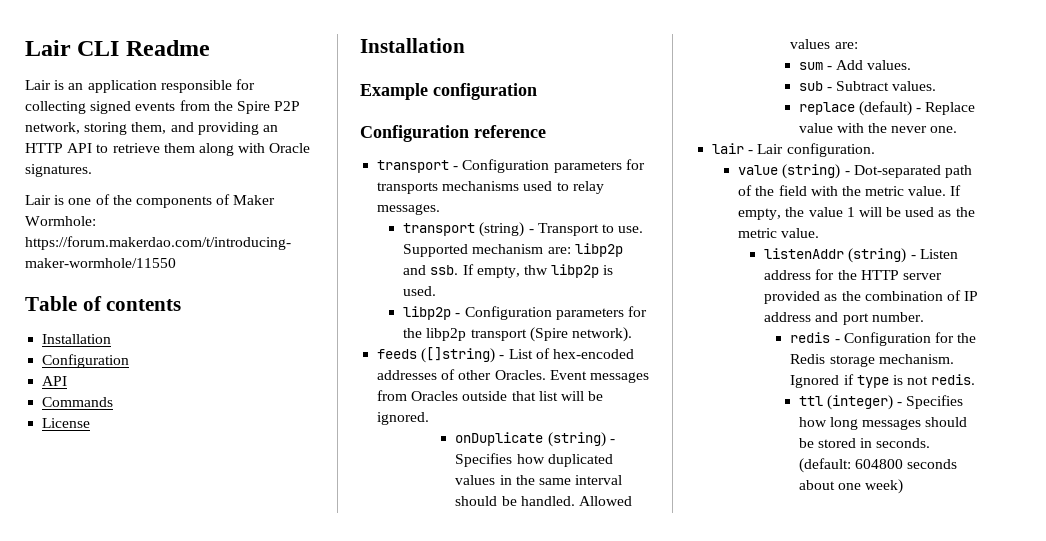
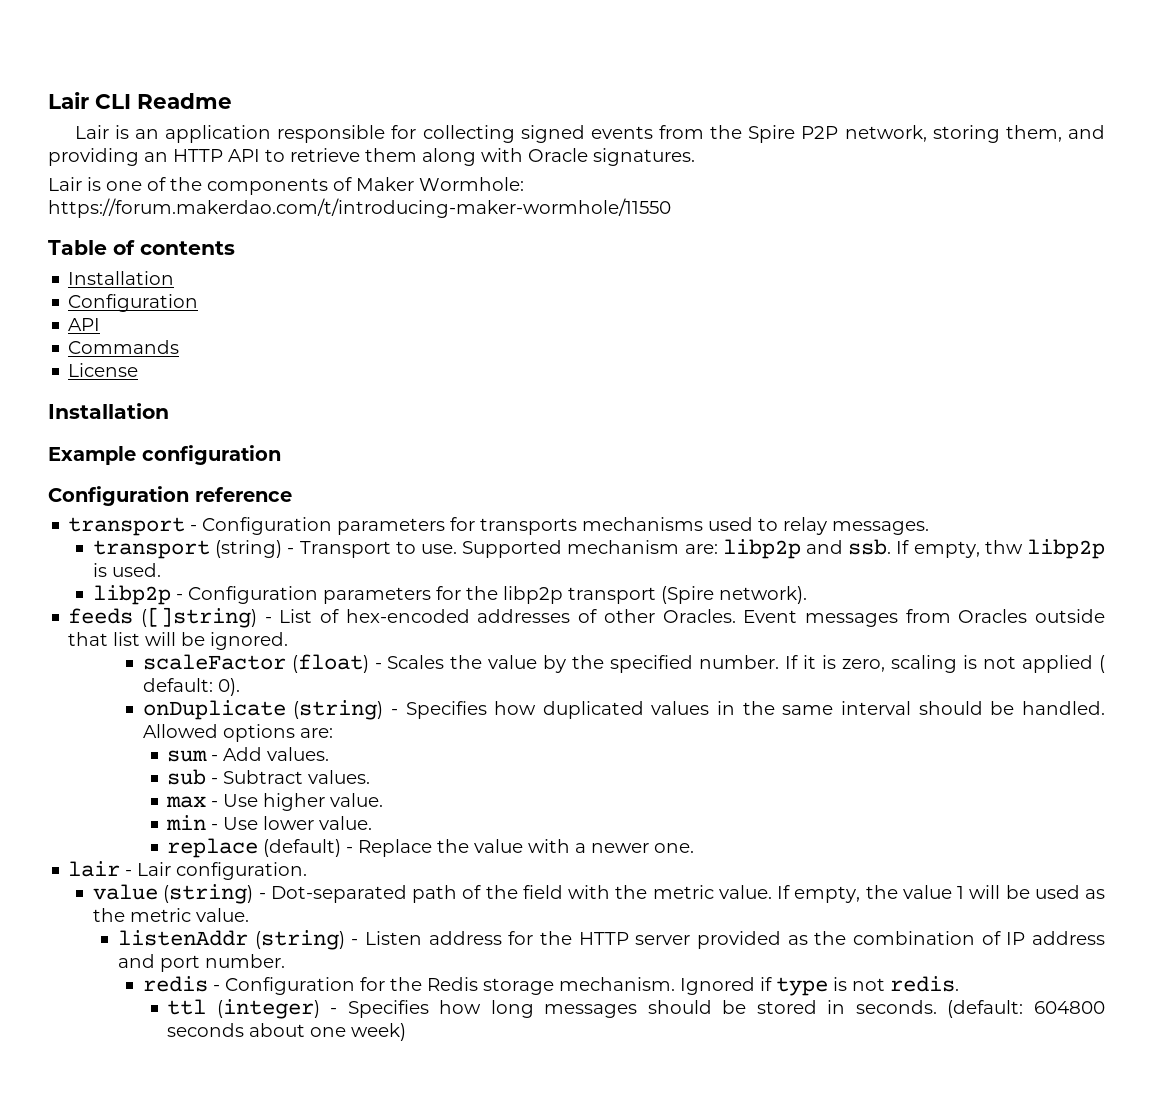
+ scaleFactor (float) - Scales the value by the specified number. If it is zero, scaling is not applied ( default: 0).
- Allowed values are:
+ Allowed options are:
+ max - Use higher value.
+ min - Use lower value.
- replace (default) - Replace value with the never one.
+ replace (default) - Replace the value with a newer one.

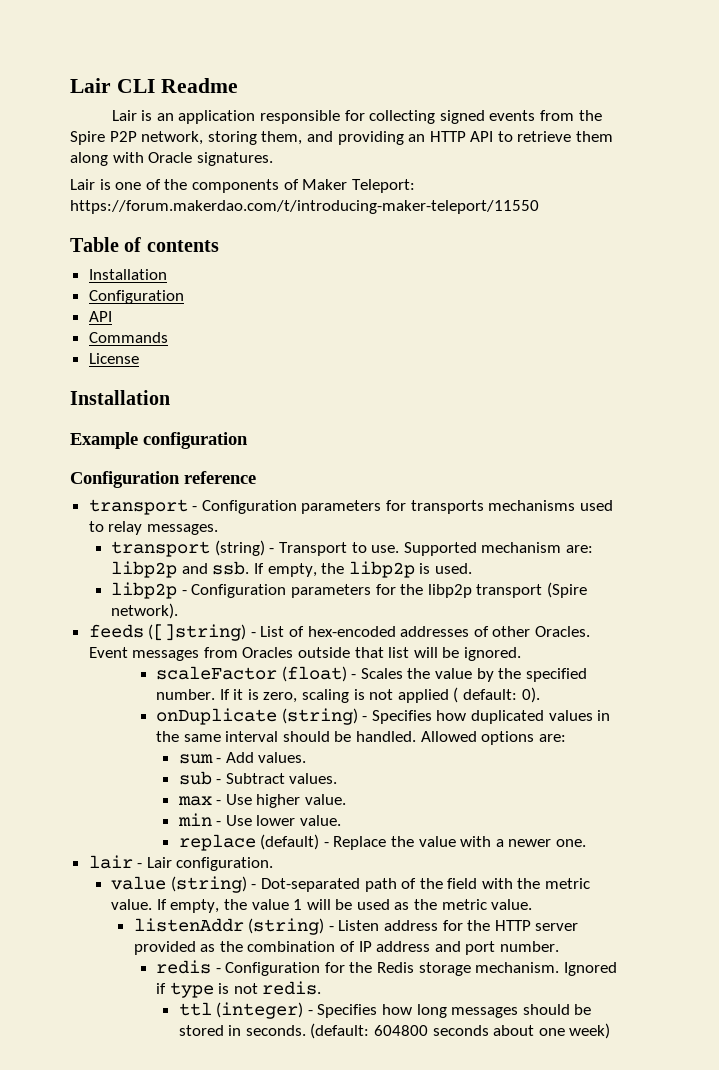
- Lair is one of the components of Maker Wormhole: https://forum.makerdao.com/t/introducing-maker-wormhole/11550
+ Lair is one of the components of Maker Teleport: https://forum.makerdao.com/t/introducing-maker-teleport/11550
- If empty, thw libp2p is used.
+ If empty, the libp2p is used.

